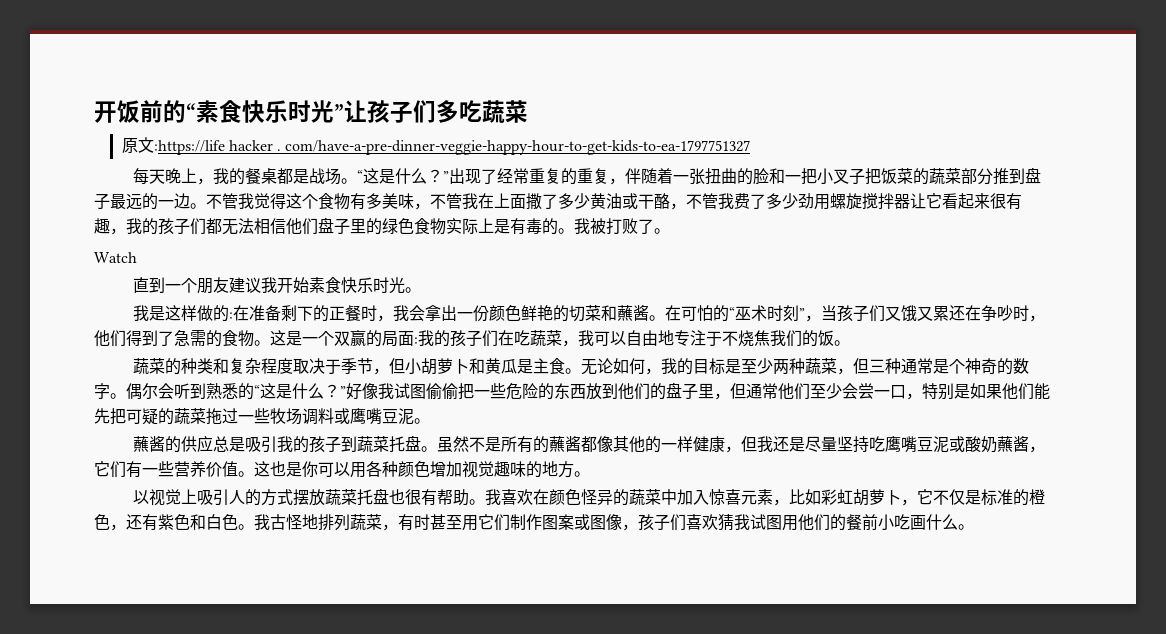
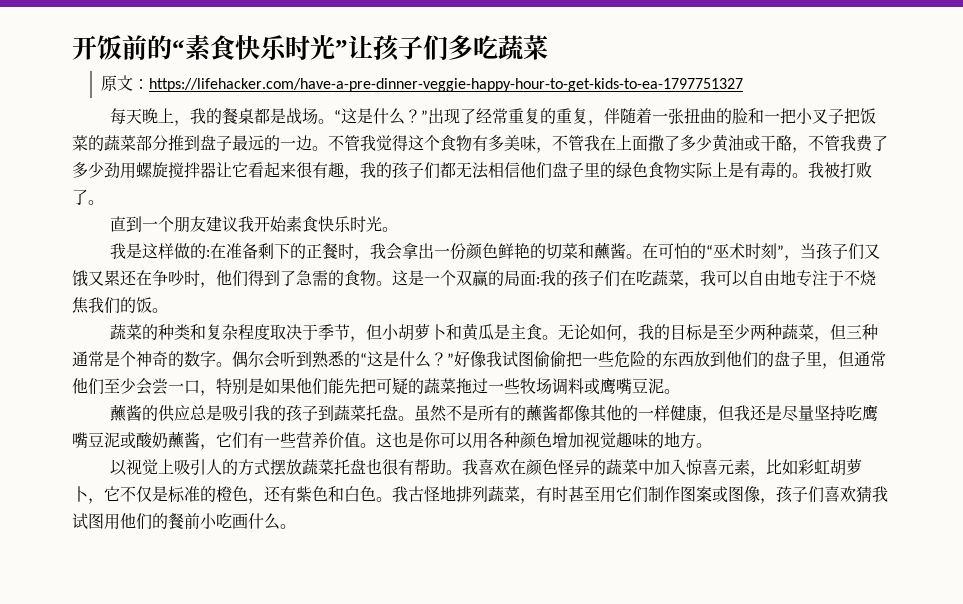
- 原文:https://life hacker . com/have-a-pre-dinner-veggie-happy-hour-to-get-kids-to-ea-1797751327
+ 原文：https://lifehacker.com/have-a-pre-dinner-veggie-happy-hour-to-get-kids-to-ea-1797751327
- Watch

